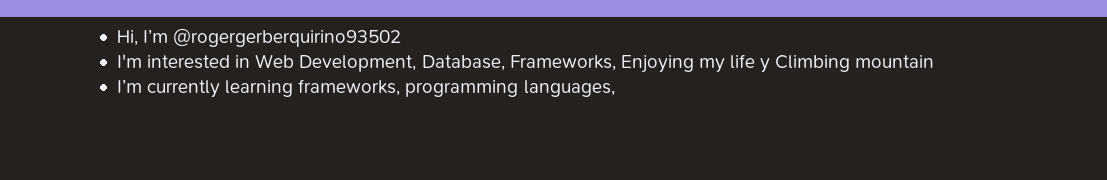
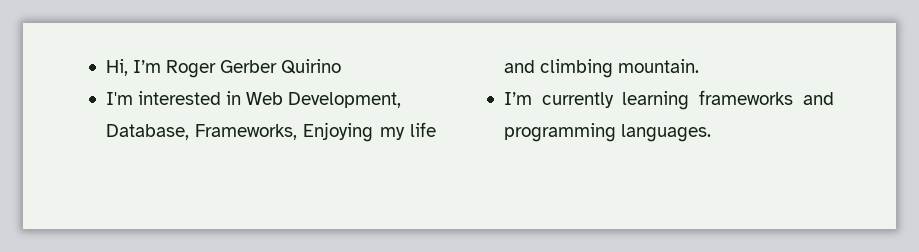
- Hi, I’m @rogergerberquirino93502
+ Hi, I’m Roger Gerber Quirino
- I'm interested in Web Development, Database, Frameworks, Enjoying my life y Climbing mountain
+ I'm interested in Web Development, Database, Frameworks, Enjoying my life and climbing mountain.
- I’m currently learning frameworks, programming languages,
+ I’m currently learning frameworks and programming languages.

